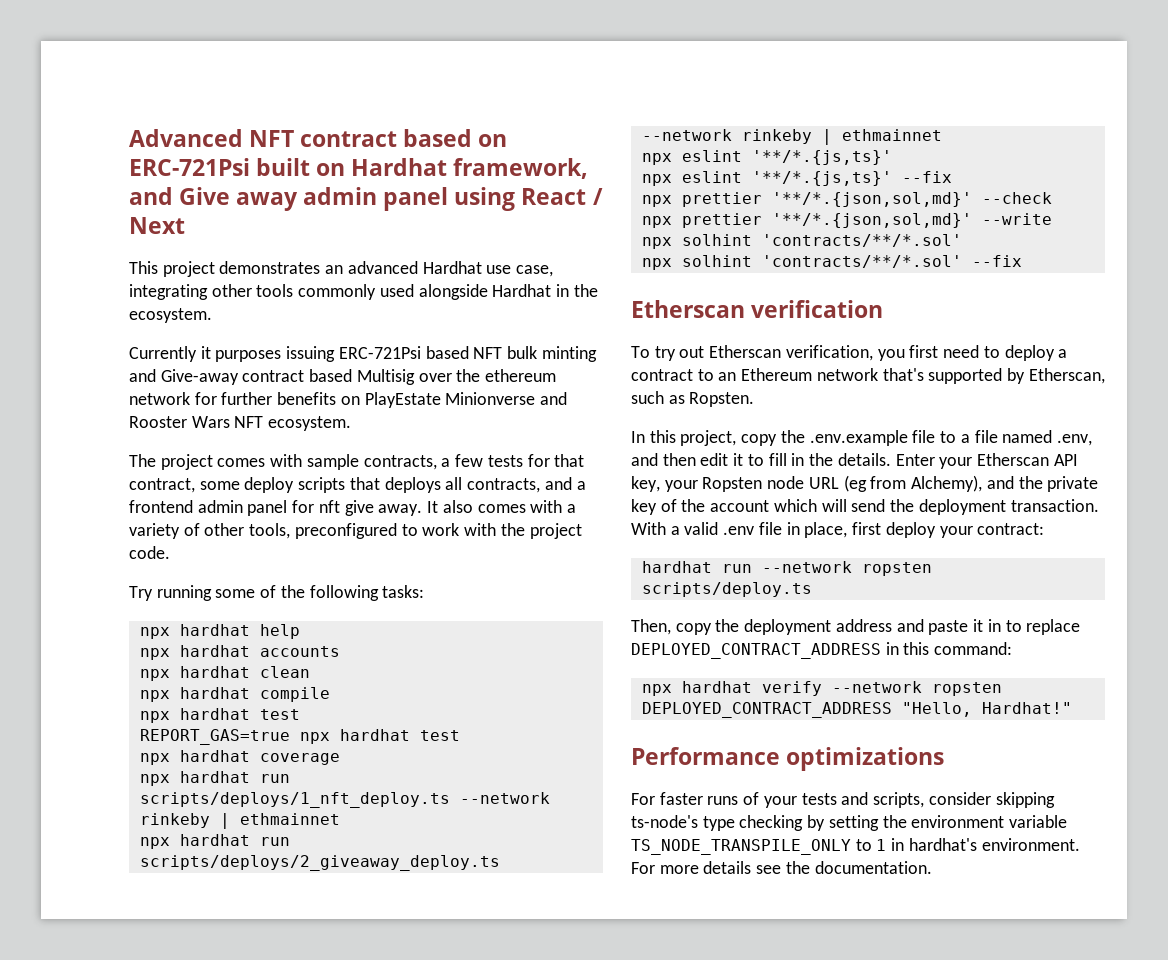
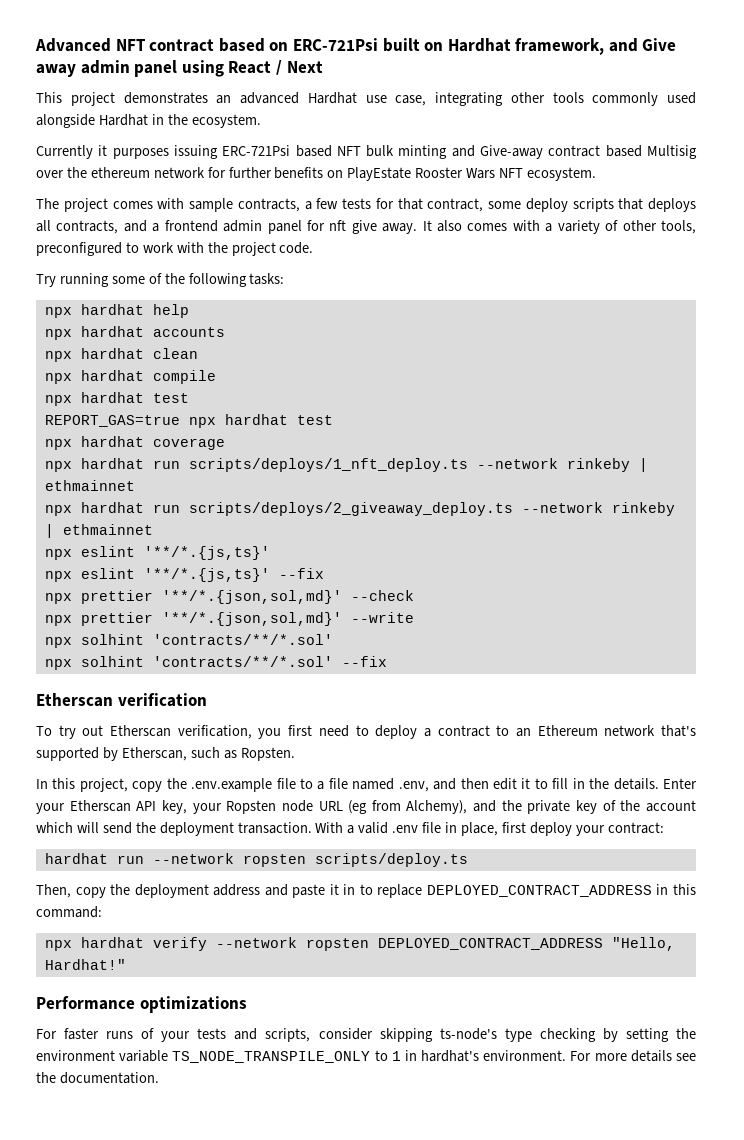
- Currently it purposes issuing ERC-721Psi based NFT bulk minting and Give-away contract based Multisig over the ethereum network for further benefits on PlayEstate Minionverse and Rooster Wars NFT ecosystem.
+ Currently it purposes issuing ERC-721Psi based NFT bulk minting and Give-away contract based Multisig over the ethereum network for further benefits on PlayEstate Rooster Wars NFT ecosystem.

